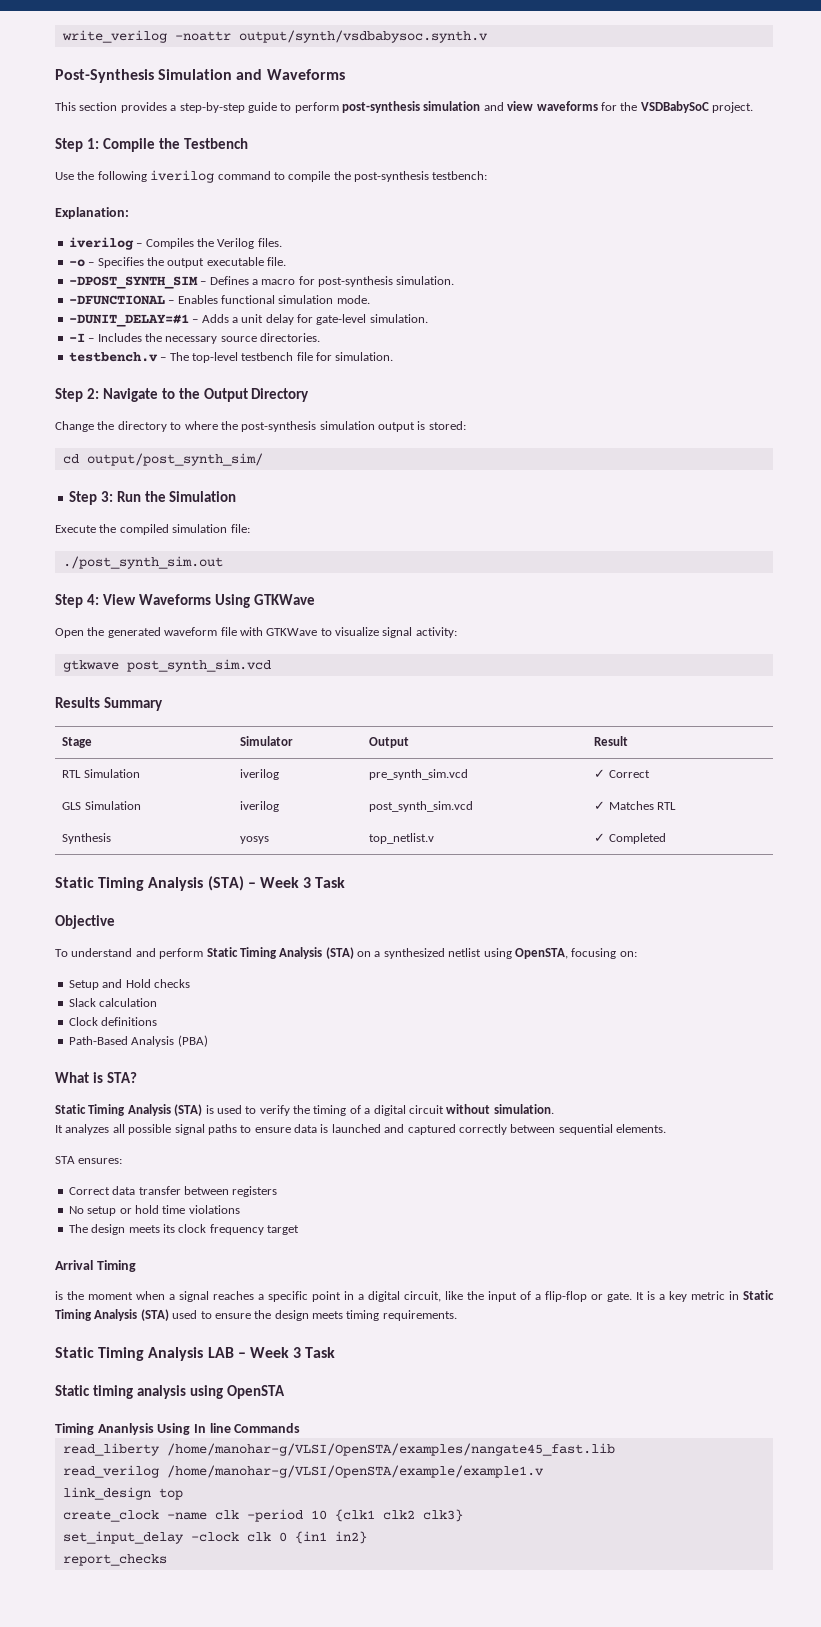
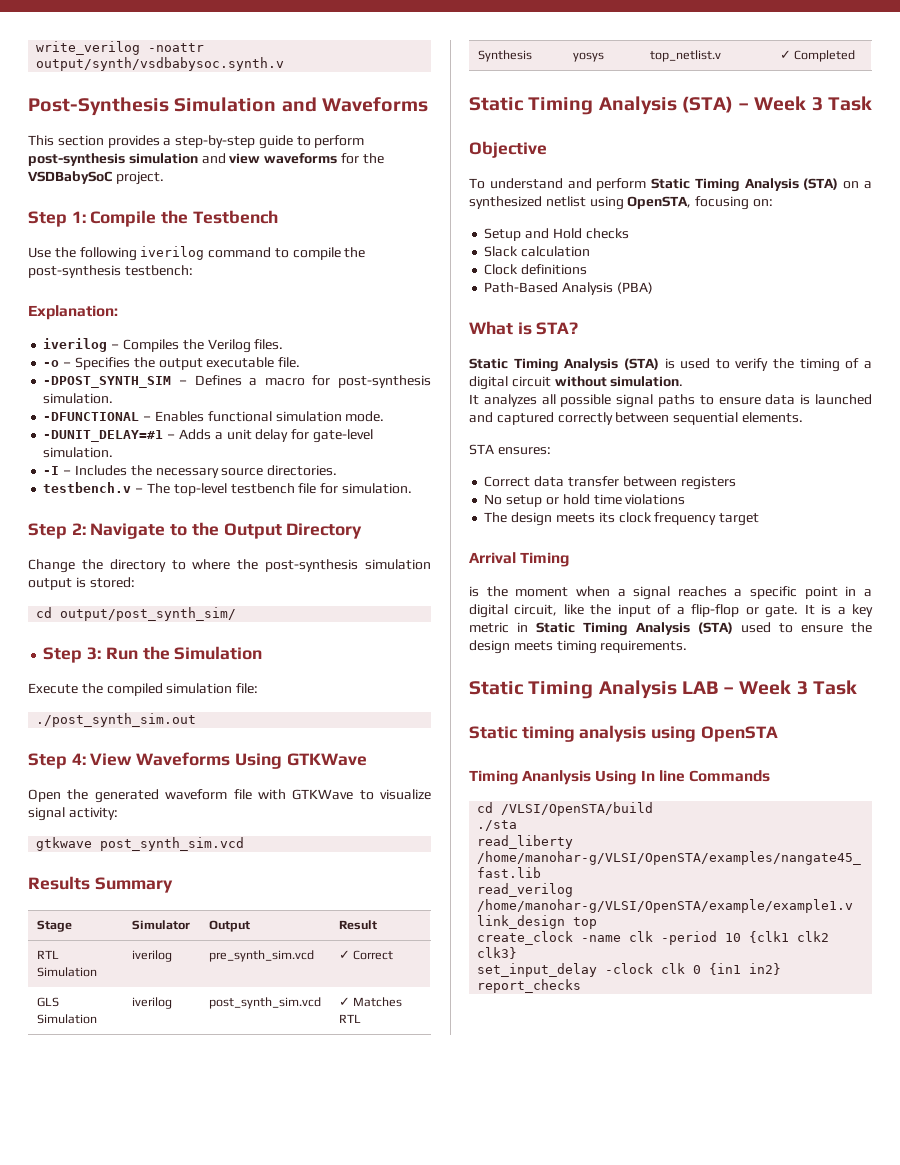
+ cd /VLSI/OpenSTA/build
+ ./sta

